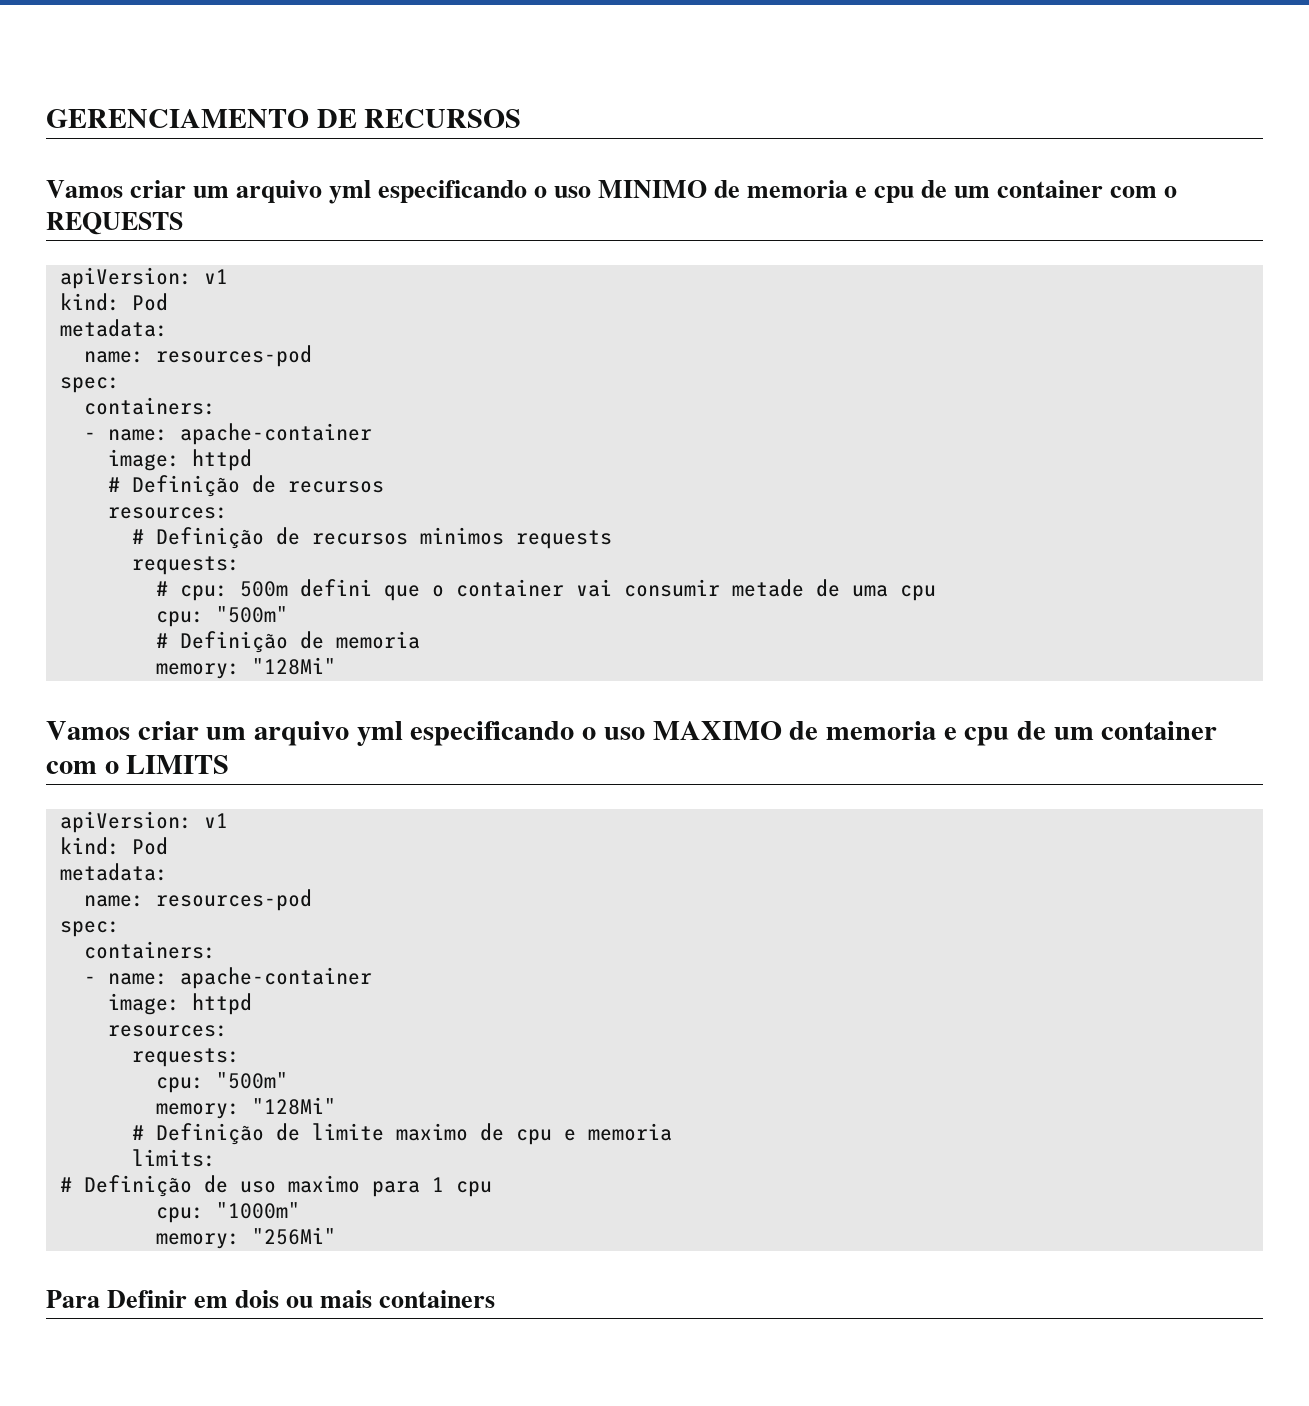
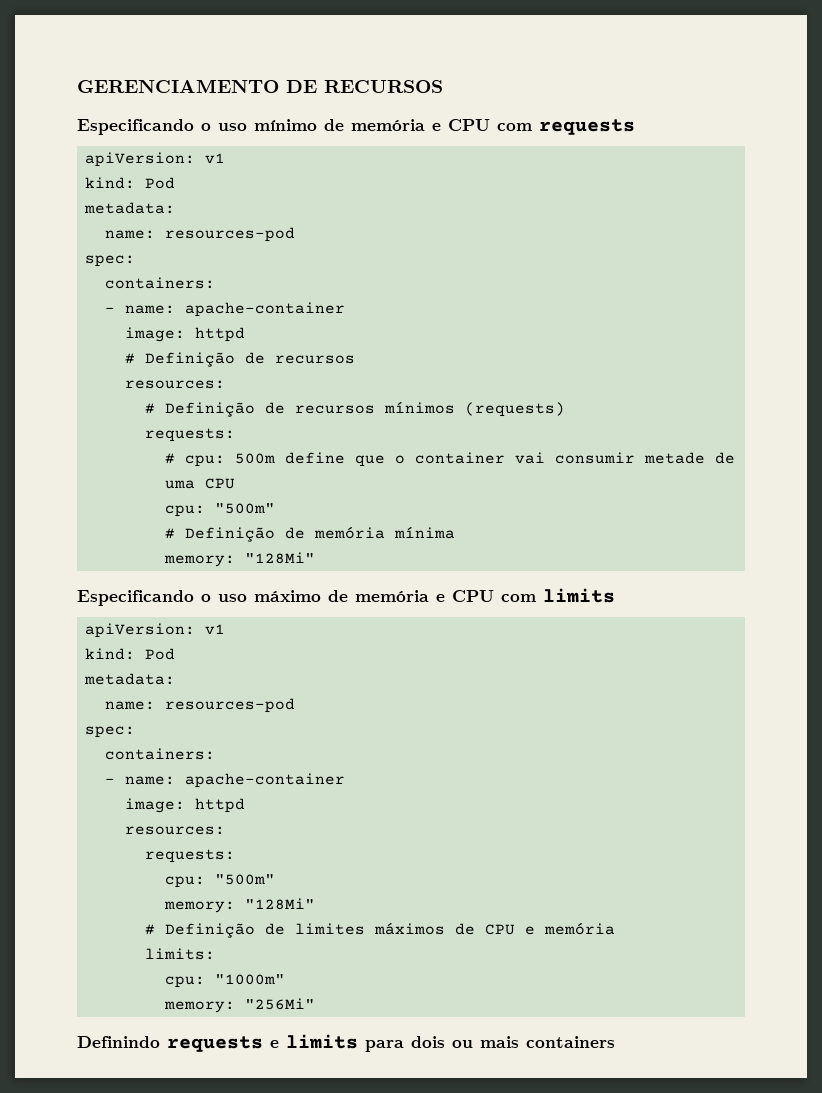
- Vamos criar um arquivo yml especificando o uso MINIMO de memoria e cpu de um container com o REQUESTS
+ Especificando o uso mínimo de memória e CPU com requests
- # Definição de recursos minimos requests
+ # Definição de recursos mínimos (requests)
- # cpu: 500m defini que o container vai consumir metade de uma cpu
+ # cpu: 500m define que o container vai consumir metade de uma CPU
- # Definição de memoria
+ # Definição de memória mínima
  memory: "128Mi"
- Vamos criar um arquivo yml especificando o uso MAXIMO de memoria e cpu de um container com o LIMITS
+ Especificando o uso máximo de memória e CPU com limits
- # Definição de limite maximo de cpu e memoria
+ # Definição de limites máximos de CPU e memória
  limits:
- # Definição de uso maximo para 1 cpu
- Para Definir em dois ou mais containers
+ Definindo requests e limits para dois ou mais containers

